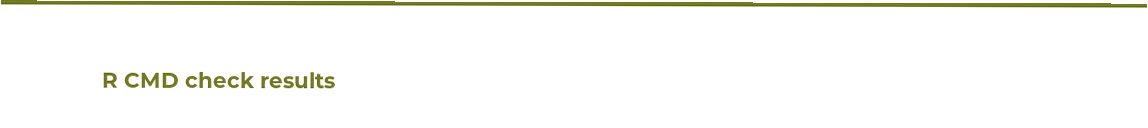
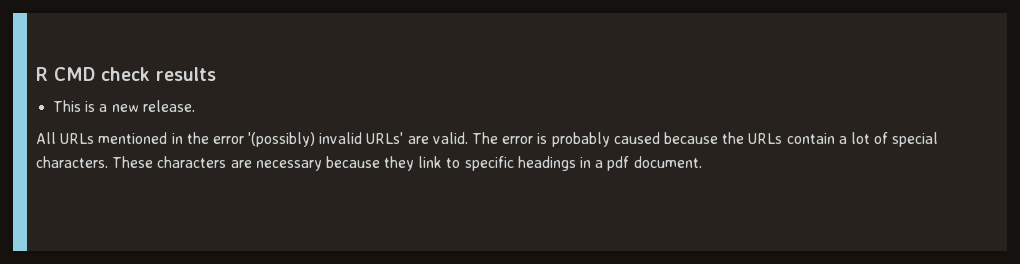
+ This is a new release.
+ All URLs mentioned in the error '(possibly) invalid URLs' are valid. The error is probably caused because the URLs contain a lot of special characters. These characters are necessary because they link to specific headings in a pdf document.

